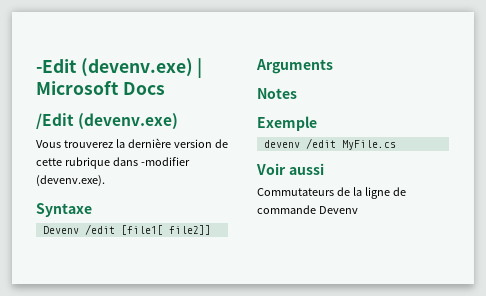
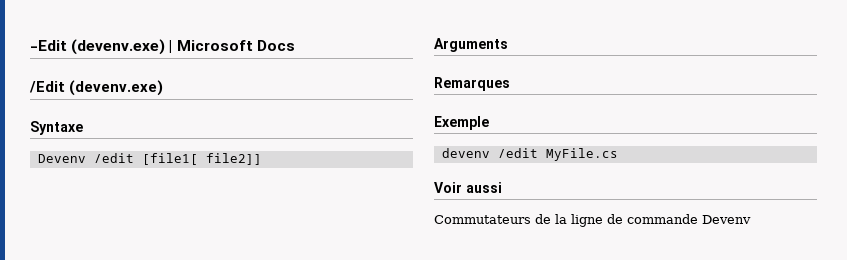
- Vous trouverez la dernière version de cette rubrique dans -modifier (devenv.exe).
- Notes
+ Remarques

